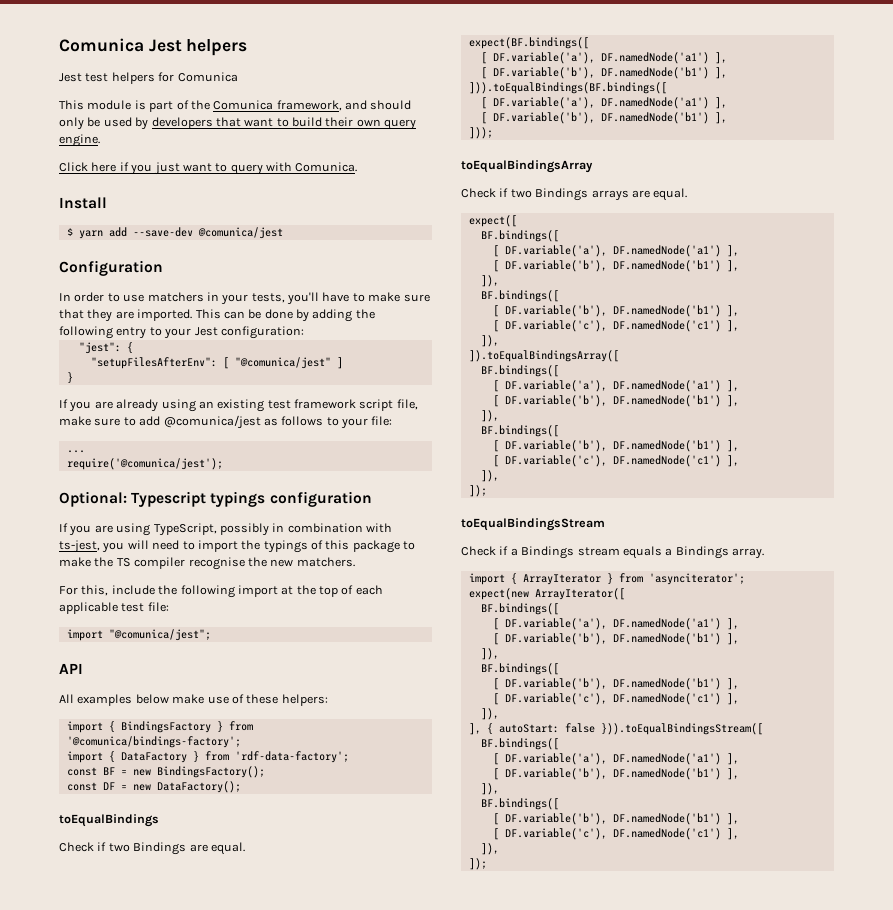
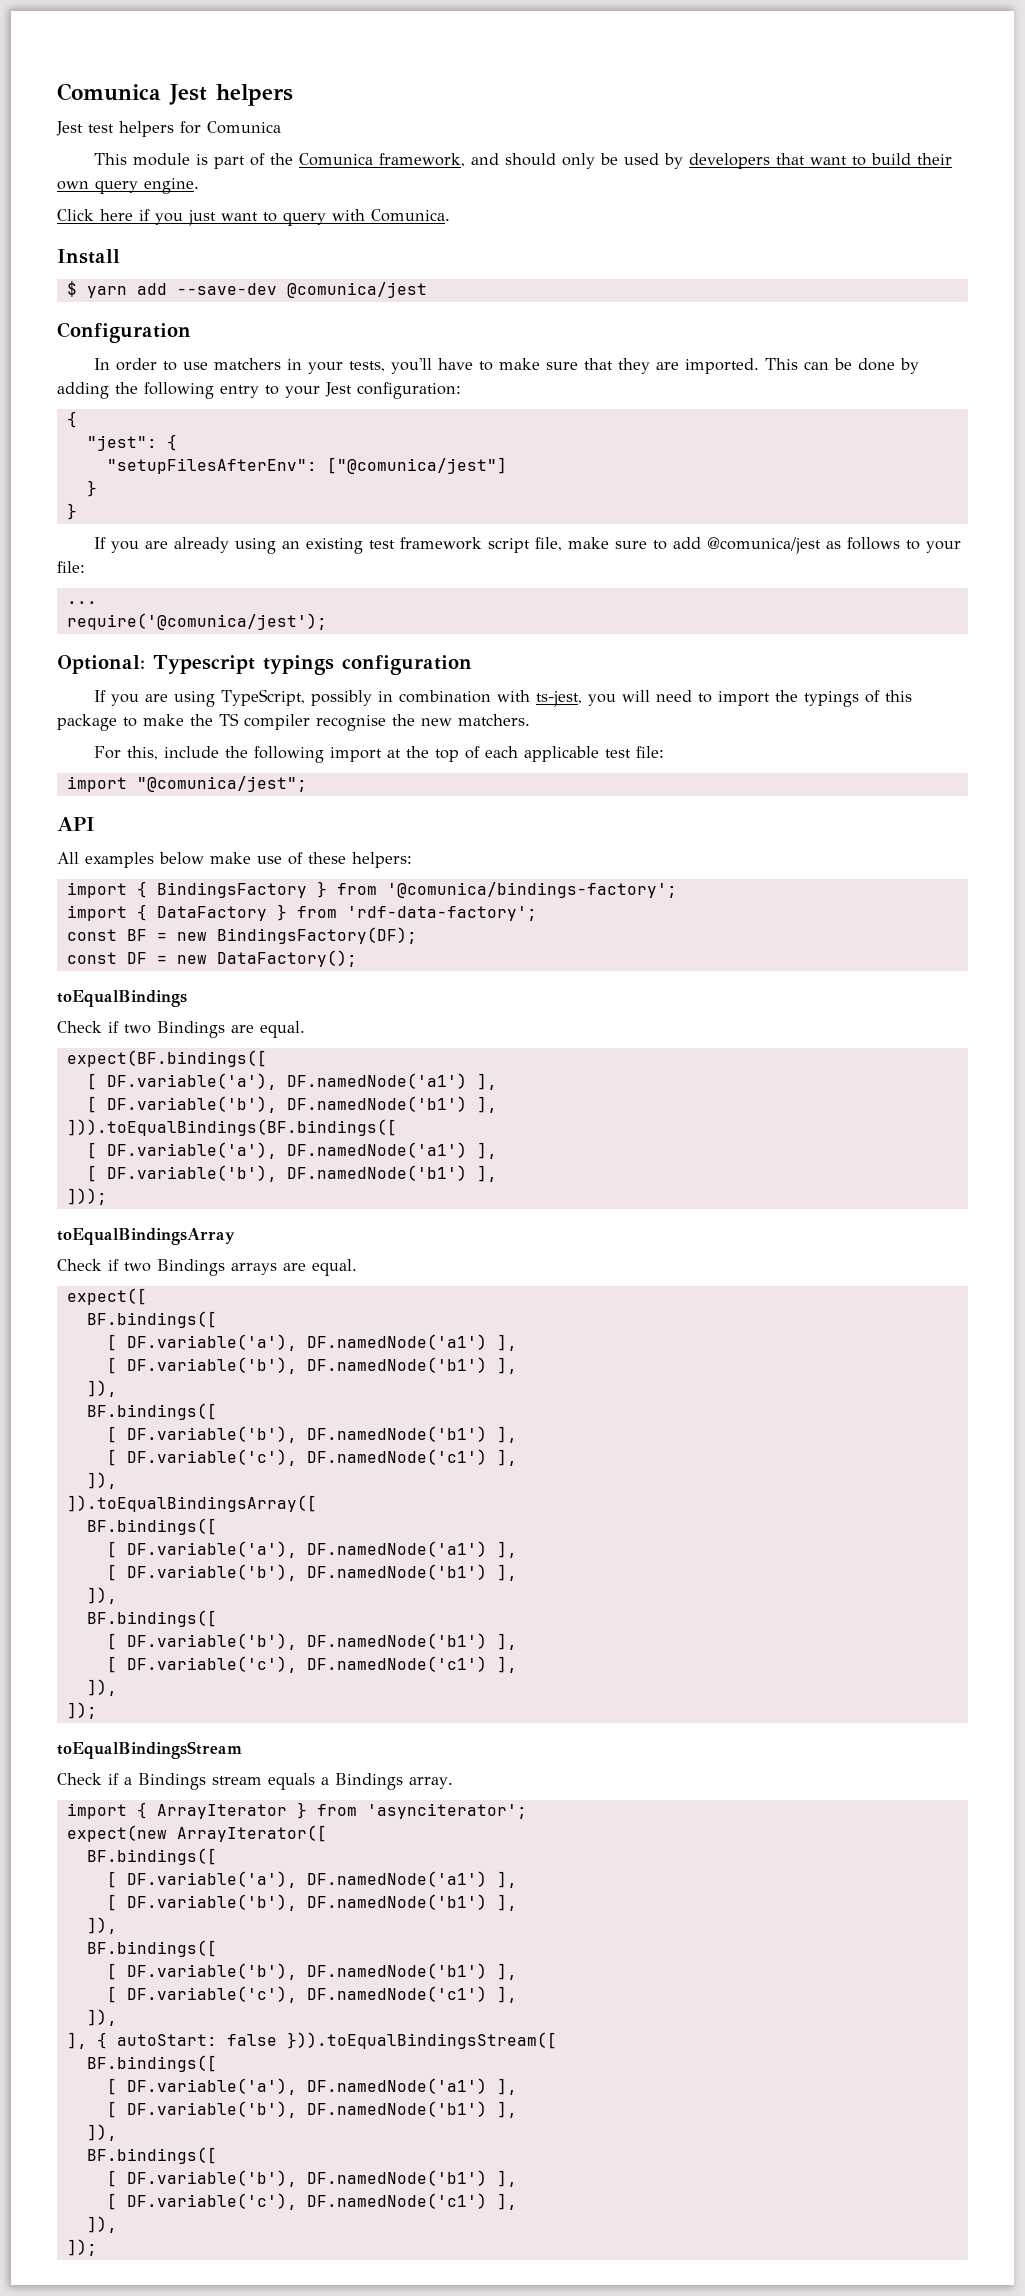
  This can be done by adding the following entry to your Jest configuration:
+ {
- "setupFilesAfterEnv": [ "@comunica/jest" ]
+ "setupFilesAfterEnv": ["@comunica/jest"]
+ }
- const BF = new BindingsFactory();
+ const BF = new BindingsFactory(DF);

